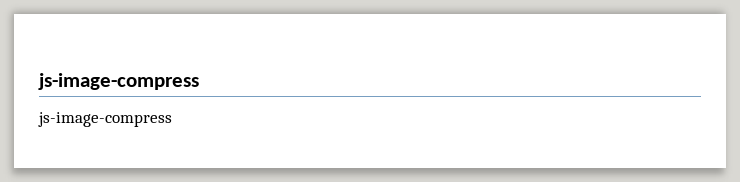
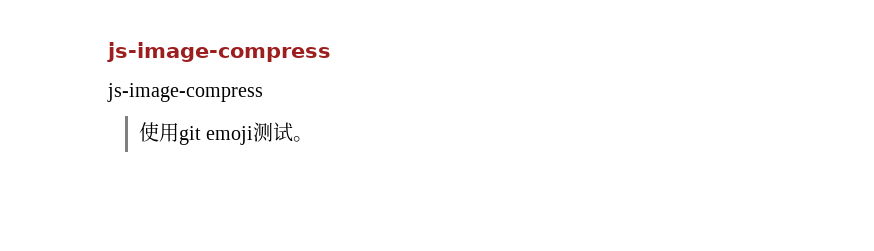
+ 使用git emoji测试。

